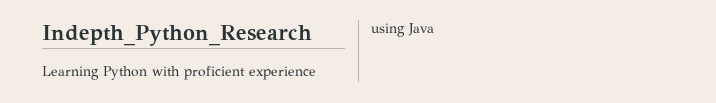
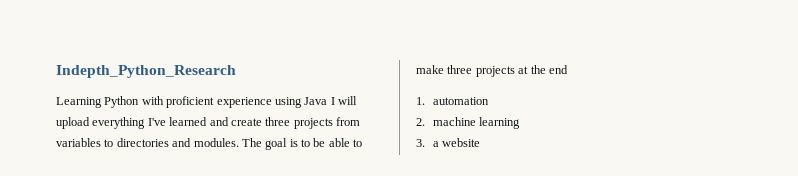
- Learning Python with proficient experience using Java
+ Learning Python with proficient experience using Java I will upload everything I've learned and create three projects from variables to directories and modules. The goal is to be able to make three projects at the end
+ 1. automation
+ 2. machine learning
+ 3. a website

